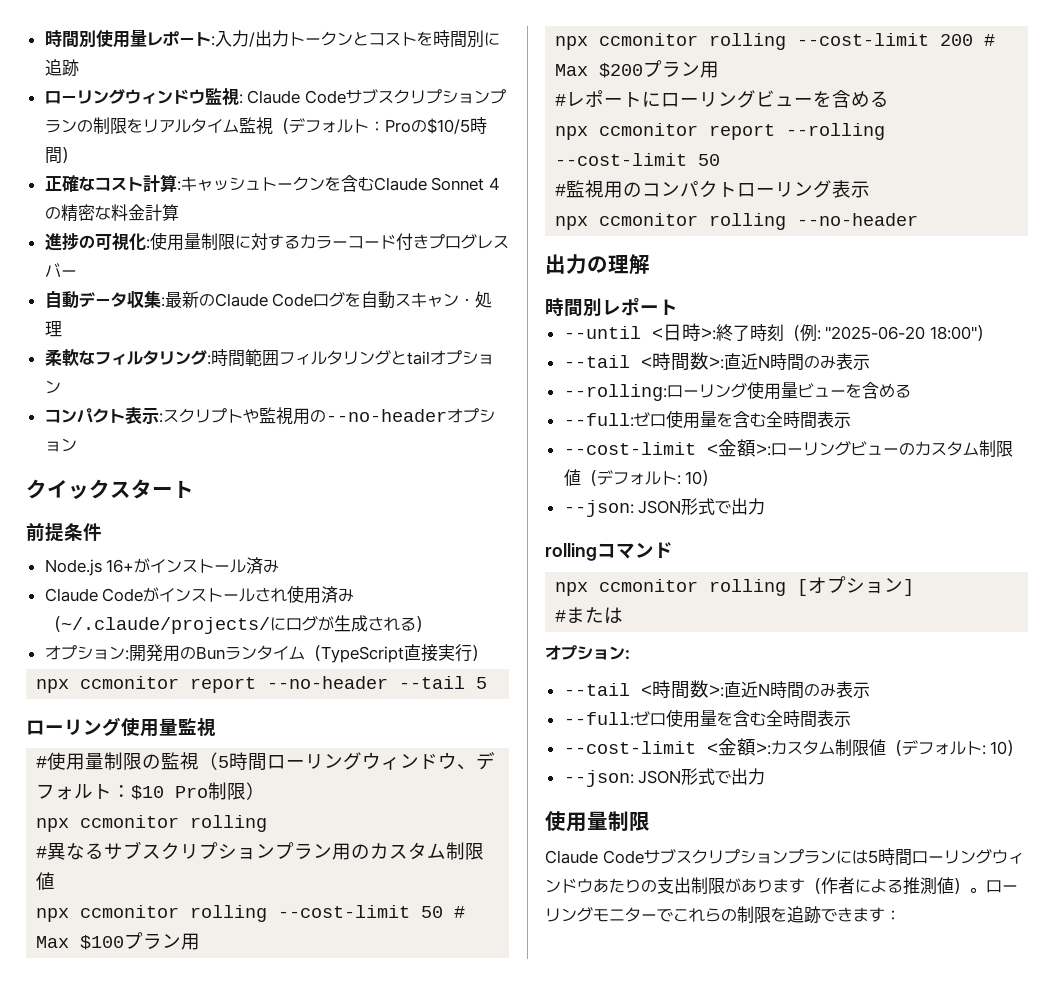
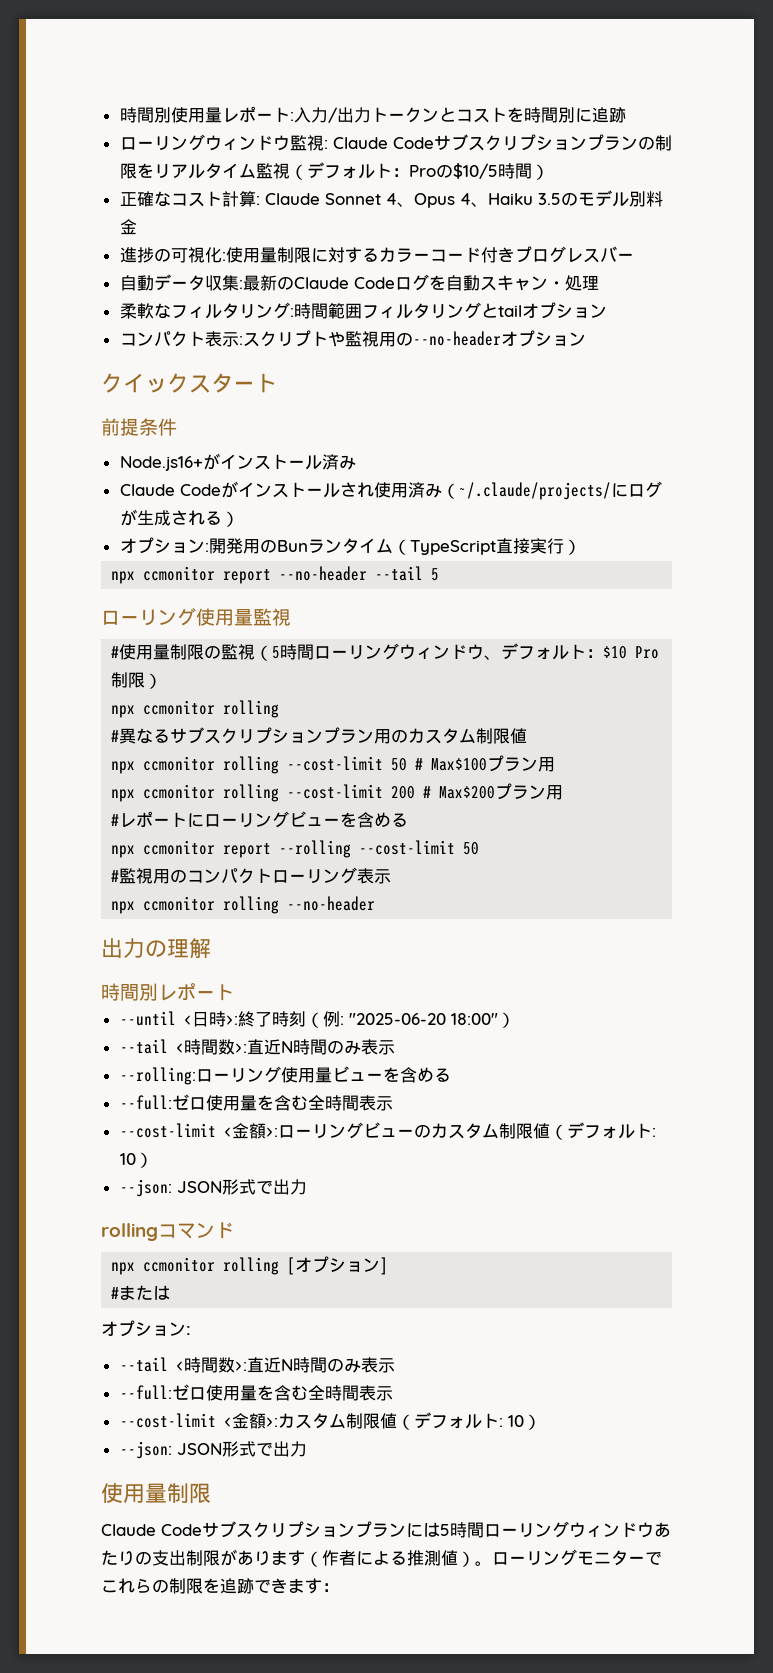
- 正確なコスト計算:キャッシュトークンを含むClaude Sonnet 4の精密な料金計算
+ 正確なコスト計算: Claude Sonnet 4、Opus 4、Haiku 3.5のモデル別料金
- Node.js 16+がインストール済み
+ Node.js16+がインストール済み
- npx ccmonitor rolling --cost-limit 50 # Max $100プラン用
+ npx ccmonitor rolling --cost-limit 50 # Max$100プラン用
- npx ccmonitor rolling --cost-limit 200 # Max $200プラン用
+ npx ccmonitor rolling --cost-limit 200 # Max$200プラン用

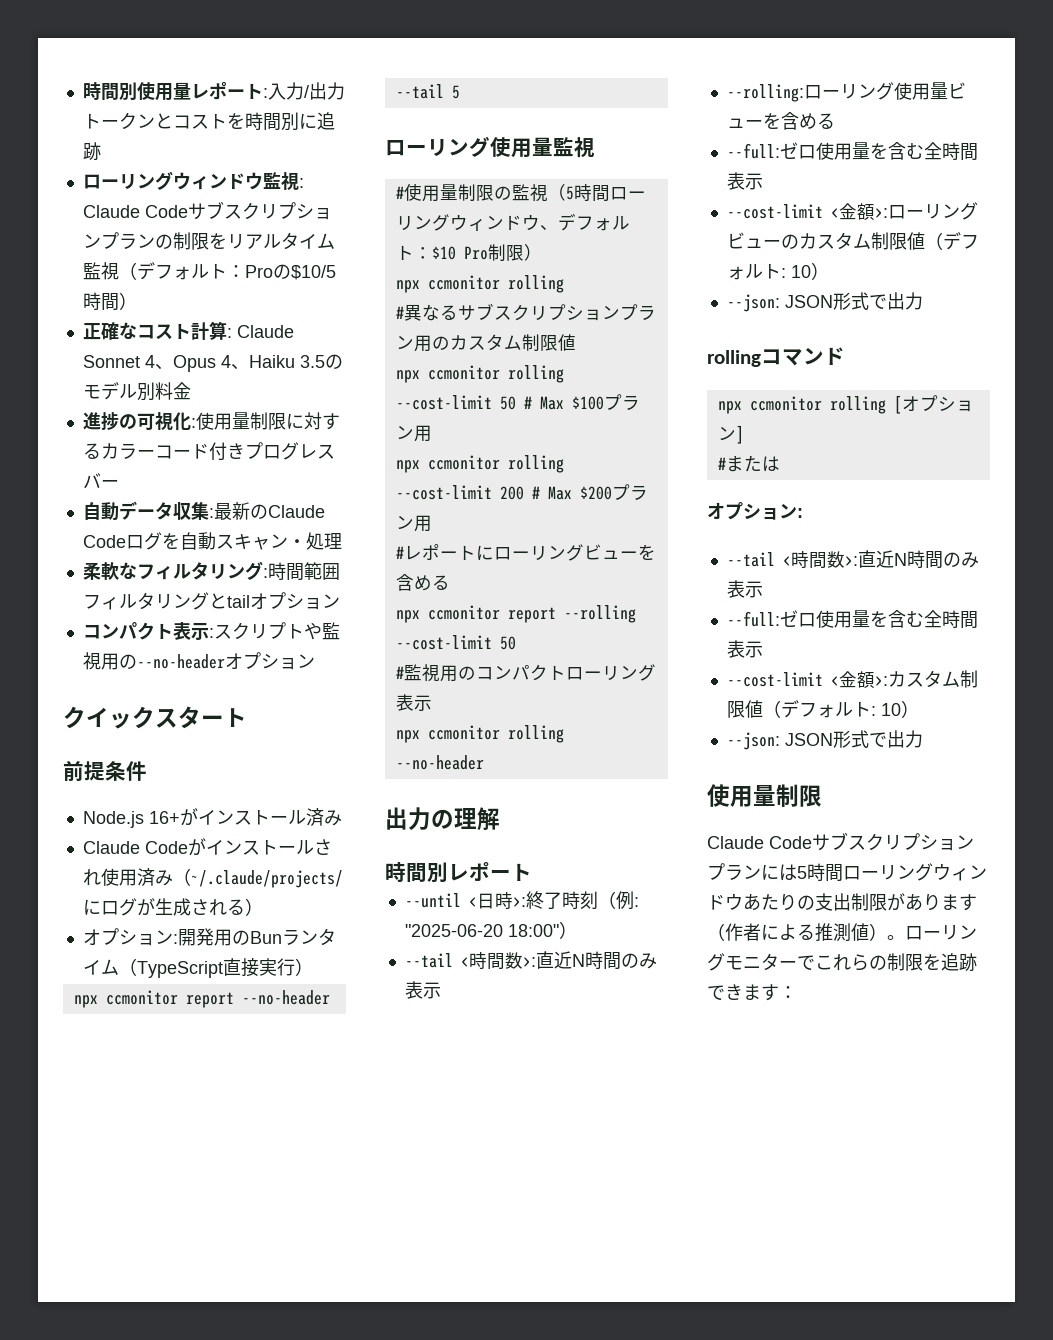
- Node.js16+がインストール済み
+ Node.js 16+がインストール済み
- npx ccmonitor rolling --cost-limit 50 # Max$100プラン用
+ npx ccmonitor rolling --cost-limit 50 # Max $100プラン用
- npx ccmonitor rolling --cost-limit 200 # Max$200プラン用
+ npx ccmonitor rolling --cost-limit 200 # Max $200プラン用

